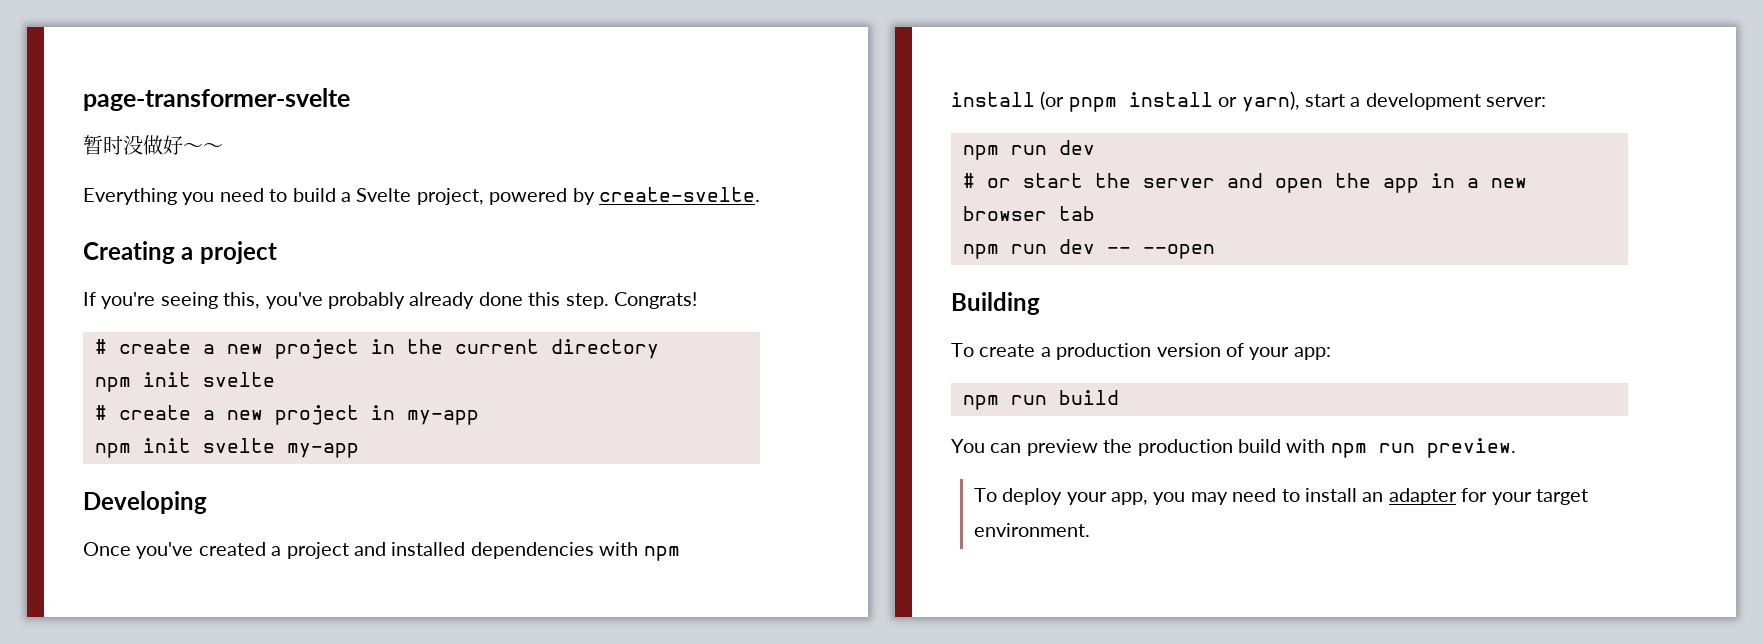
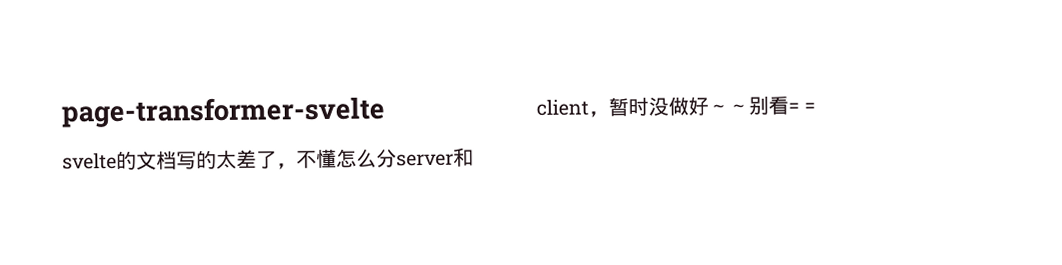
- 暂时没做好～～
- Everything you need to build a Svelte project, powered by create-svelte.
- Creating a project
- If you're seeing this, you've probably already done this step. Congrats!
- # create a new project in the current directory
- npm init svelte
- # create a new project in my-app
- npm init svelte my-app
- Developing
- Once you've created a project and installed dependencies with npm install (or pnpm install or yarn), start a development server:
- npm run dev
- # or start the server and open the app in a new browser tab
- npm run dev -- --open
- Building
- To create a production version of your app:
- npm run build
- You can preview the production build with npm run preview.
- To deploy your app, you may need to install an adapter for your target environment.
+ svelte的文档写的太差了，不懂怎么分server和client，暂时没做好～～别看= =

